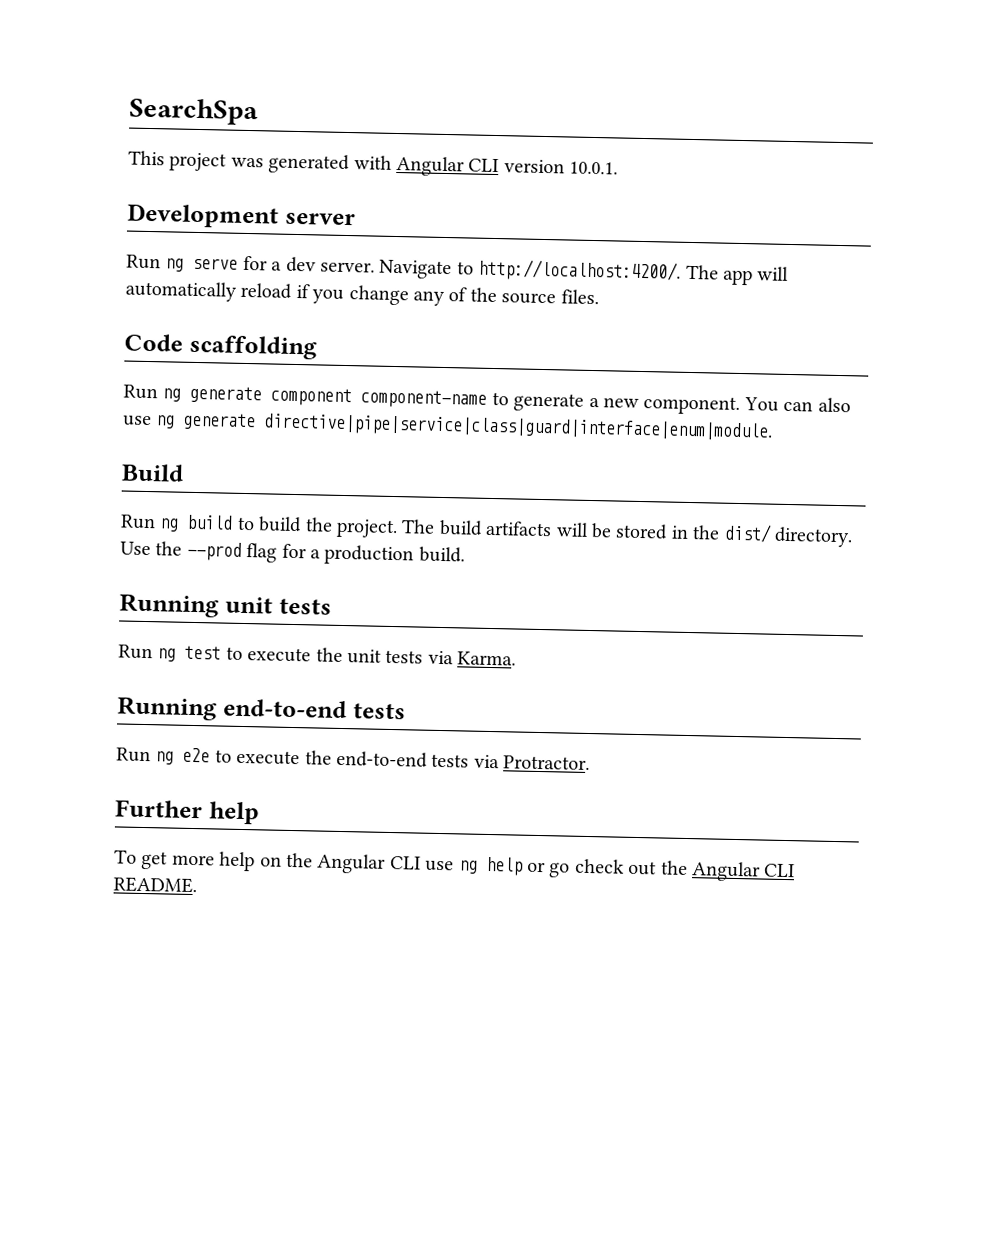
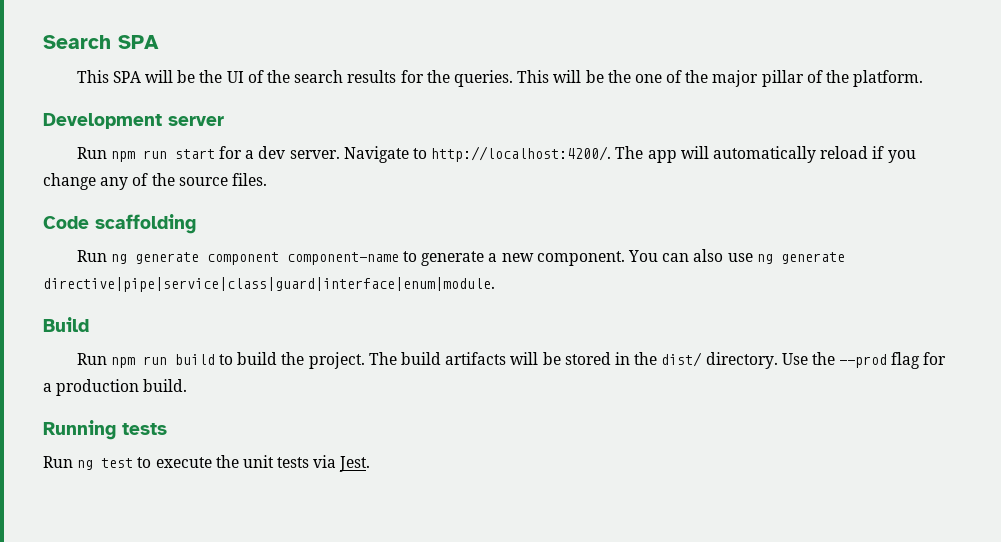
- SearchSpa
- This project was generated with Angular CLI version 10.0.1.
+ Search SPA
+ This SPA will be the UI of the search results for the queries. This will be the one of the major pillar of the platform.
- Run ng serve for a dev server.
+ Run npm run start for a dev server.
- Run ng build to build the project.
+ Run npm run build to build the project.
- Running unit tests
+ Running tests
- Run ng test to execute the unit tests via Karma.
- Running end-to-end tests
- Run ng e2e to execute the end-to-end tests via Protractor.
- Further help
- To get more help on the Angular CLI use ng help or go check out the Angular CLI README.
+ Run ng test to execute the unit tests via Jest.

